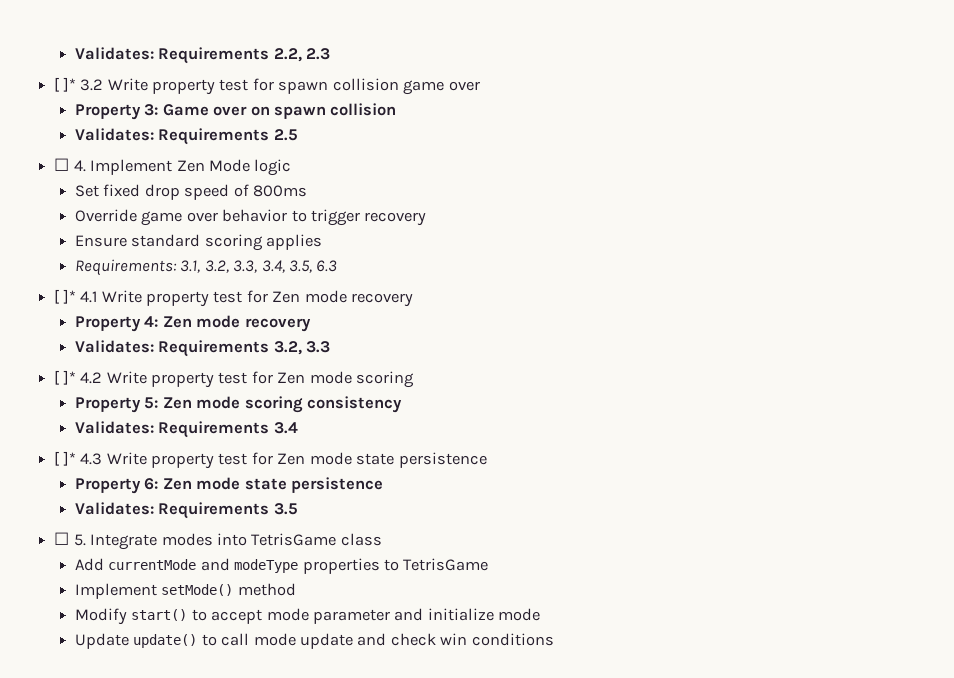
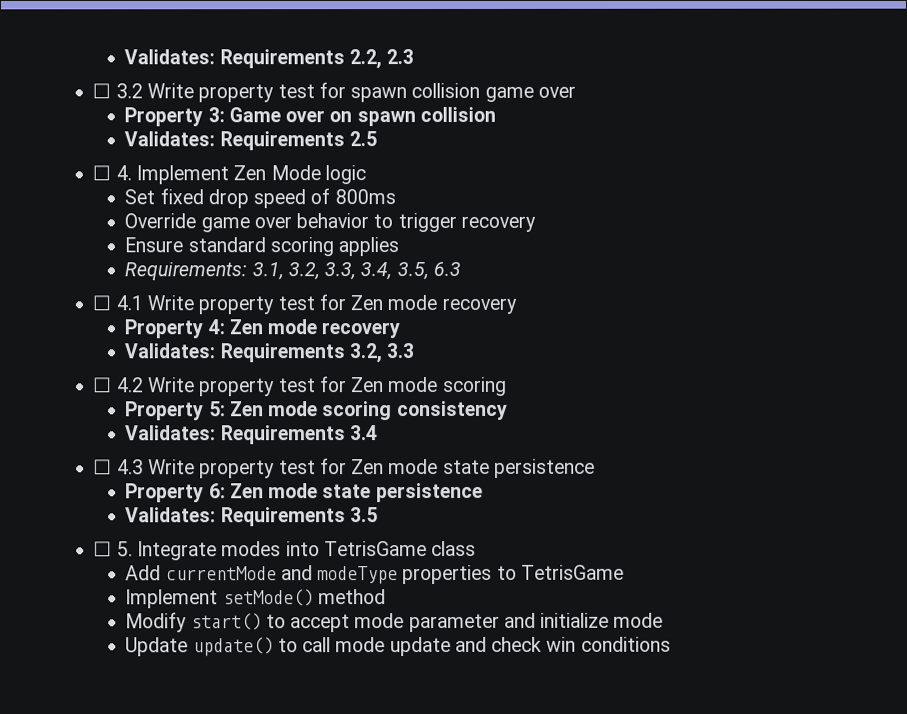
- [ ]* 3.2 Write property test for spawn collision game over
+ ☐ 3.2 Write property test for spawn collision game over
- [ ]* 4.1 Write property test for Zen mode recovery
+ ☐ 4.1 Write property test for Zen mode recovery
- [ ]* 4.2 Write property test for Zen mode scoring
+ ☐ 4.2 Write property test for Zen mode scoring
- [ ]* 4.3 Write property test for Zen mode state persistence
+ ☐ 4.3 Write property test for Zen mode state persistence

